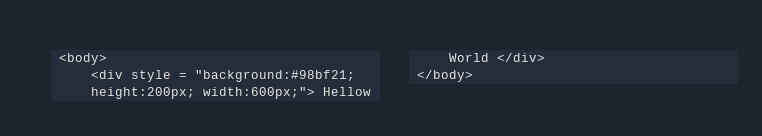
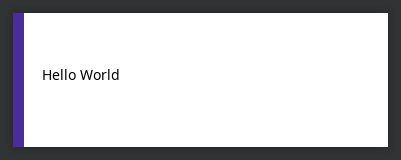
- <body>
- <div style = "background:#98bf21; height:200px; width:600px;"> Hellow World </div>
- </body>
+ Hello World

